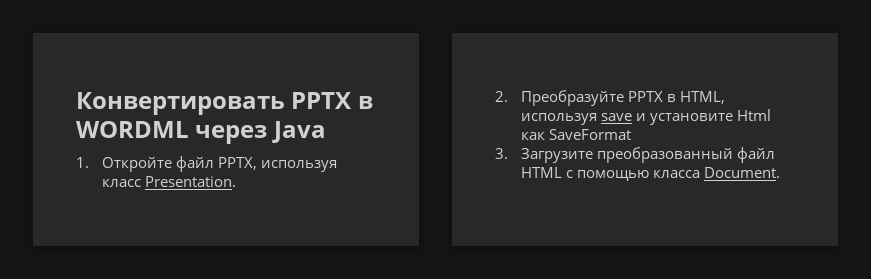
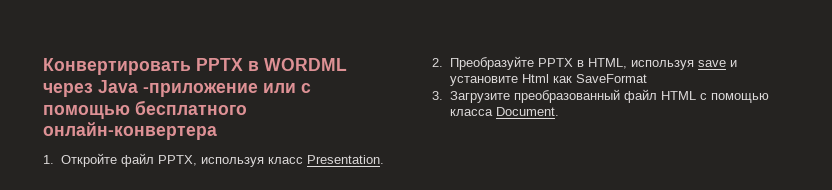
- Конвертировать PPTX в WORDML через Java
+ Конвертировать PPTX в WORDML через Java -приложение или с помощью бесплатного онлайн-конвертера

